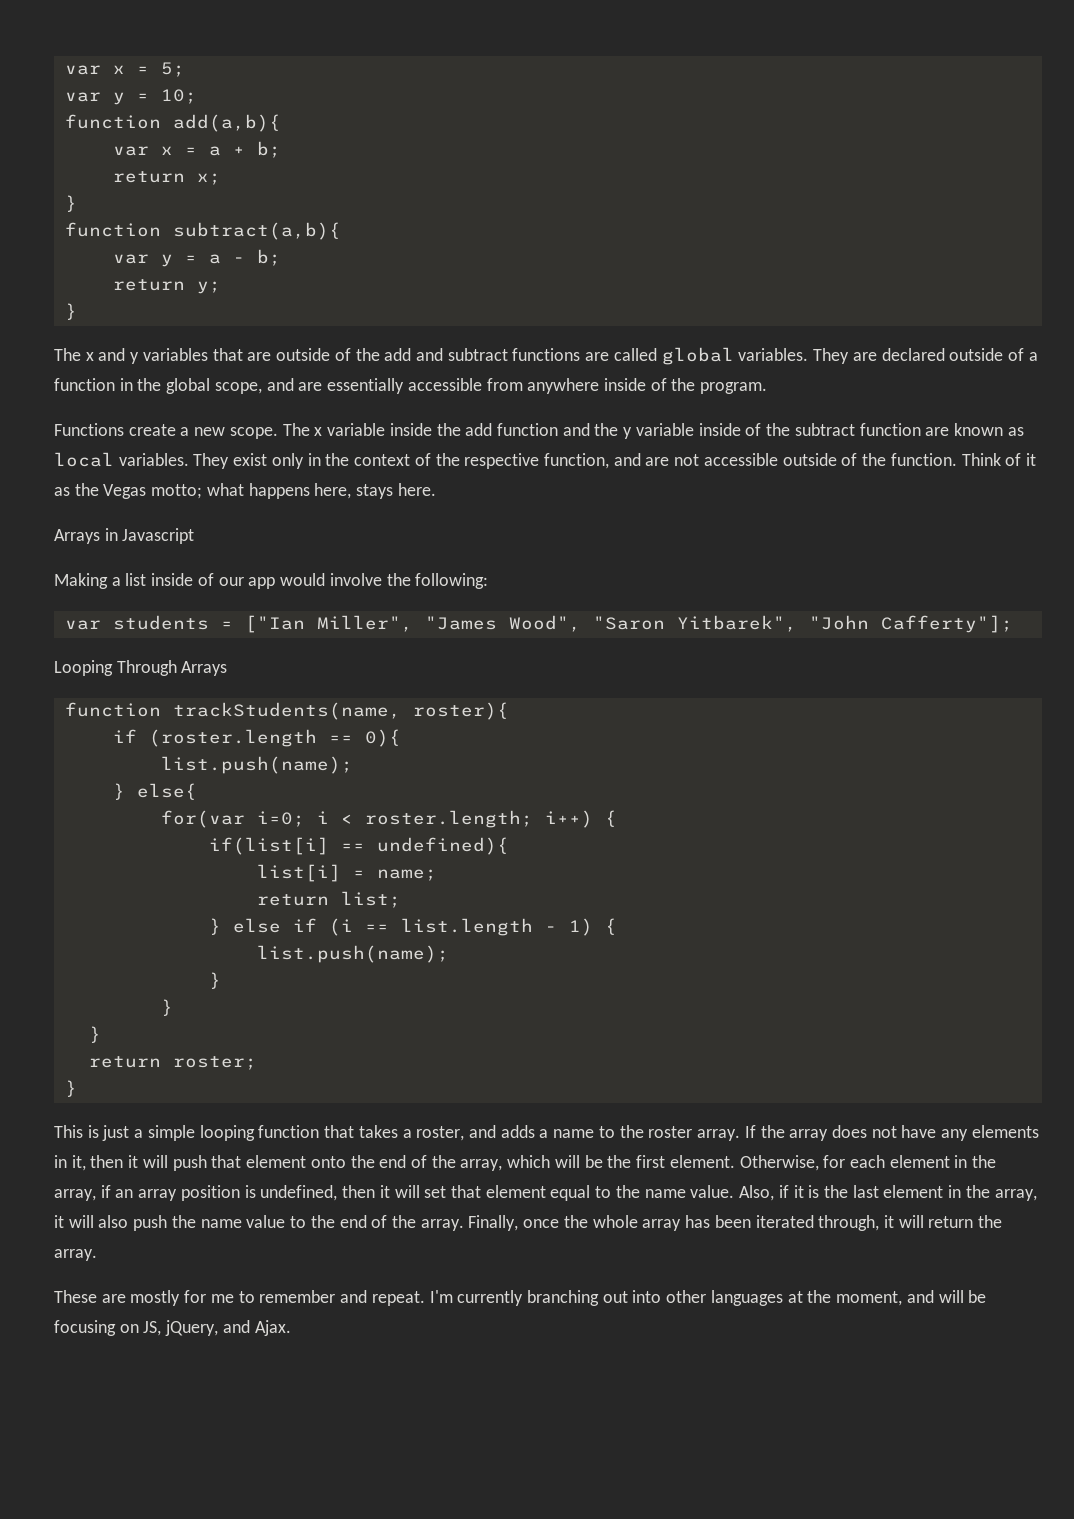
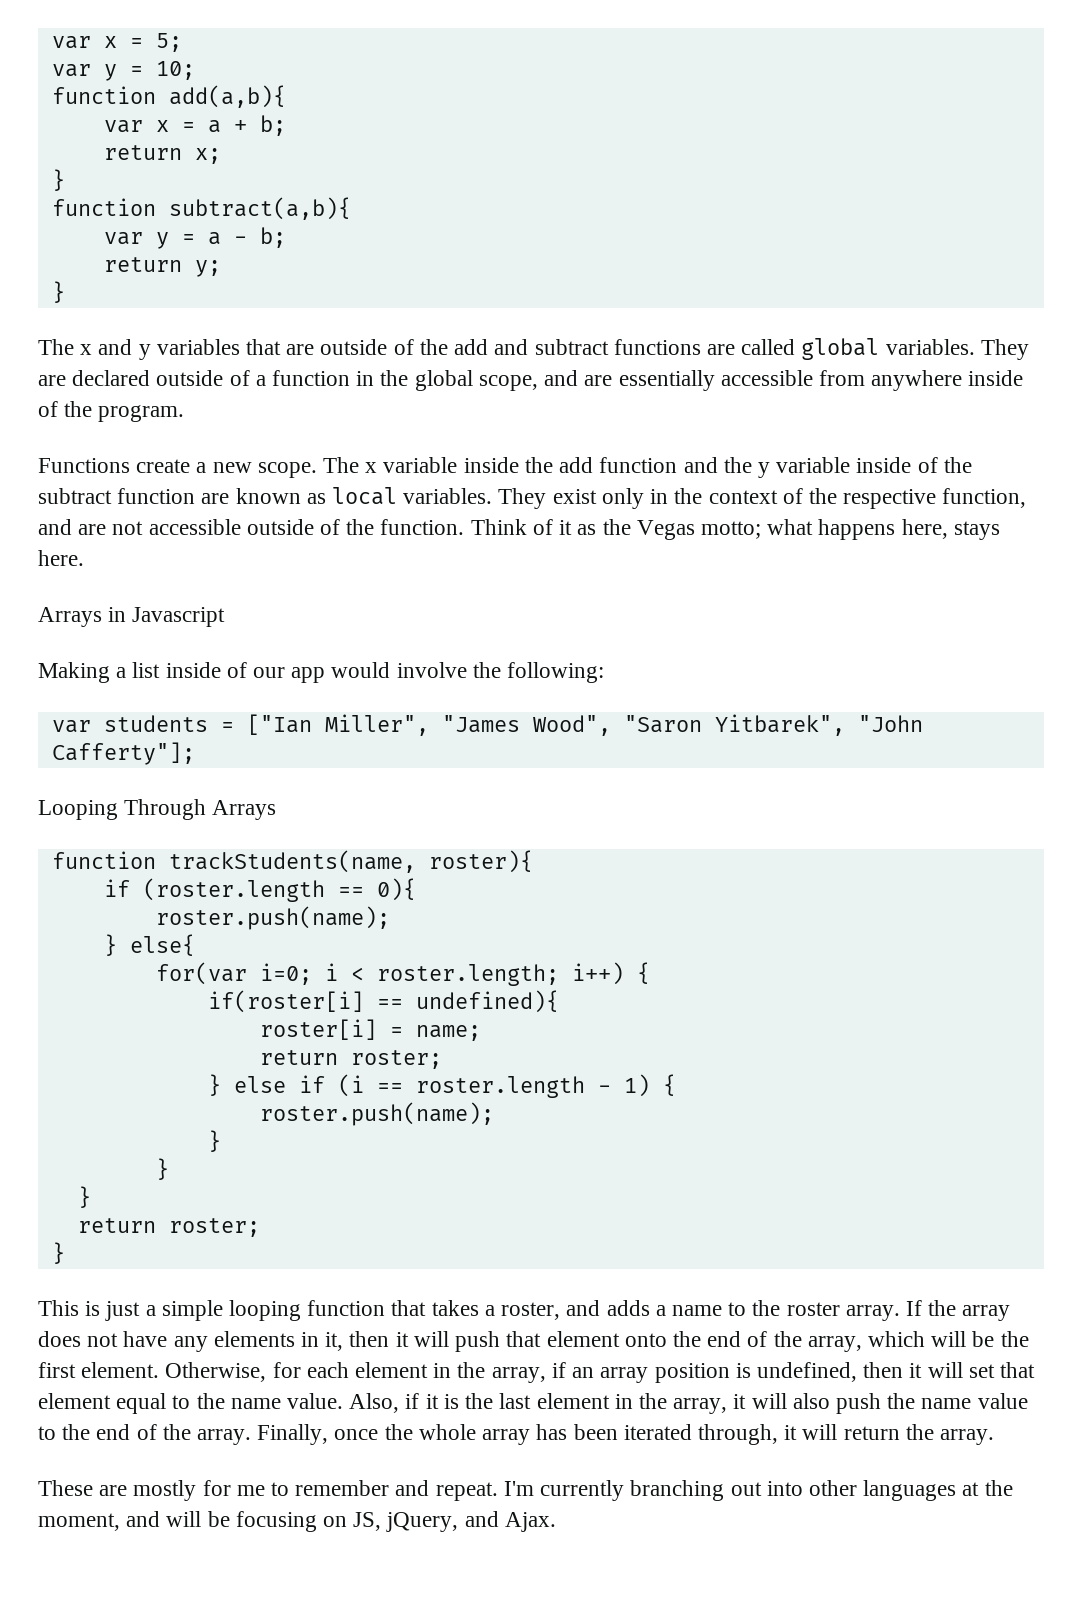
  if (roster.length == 0){
- list.push(name);
+ roster.push(name);
- if(list[i] == undefined){
+ if(roster[i] == undefined){
- list[i] = name;
- return list;
+ roster[i] = name;
+ return roster;
- } else if (i == list.length - 1) {
- list.push(name);
+ } else if (i == roster.length - 1) {
+ roster.push(name);

